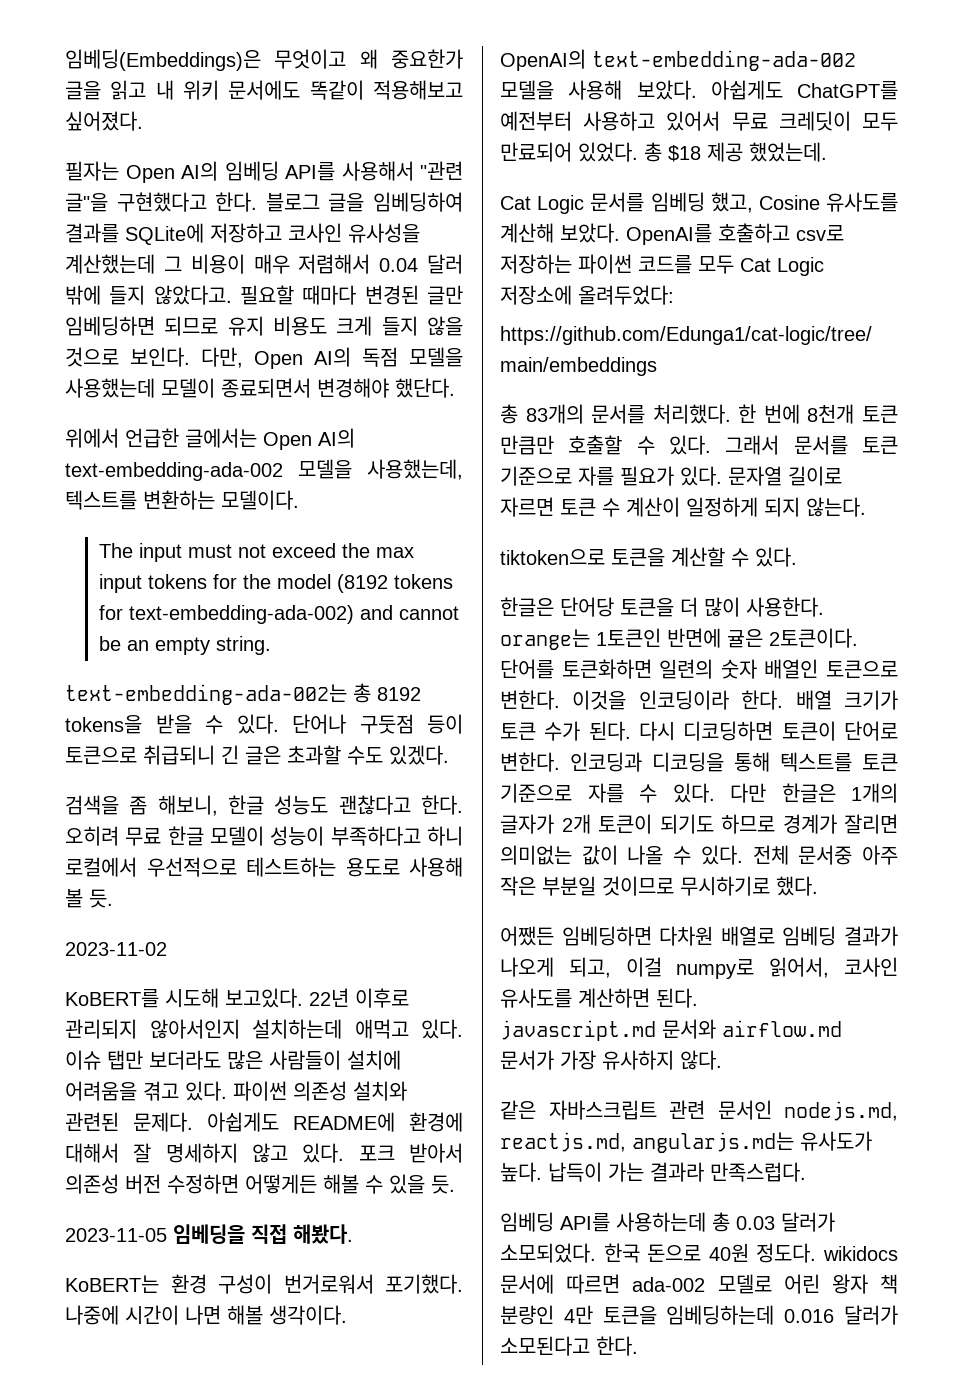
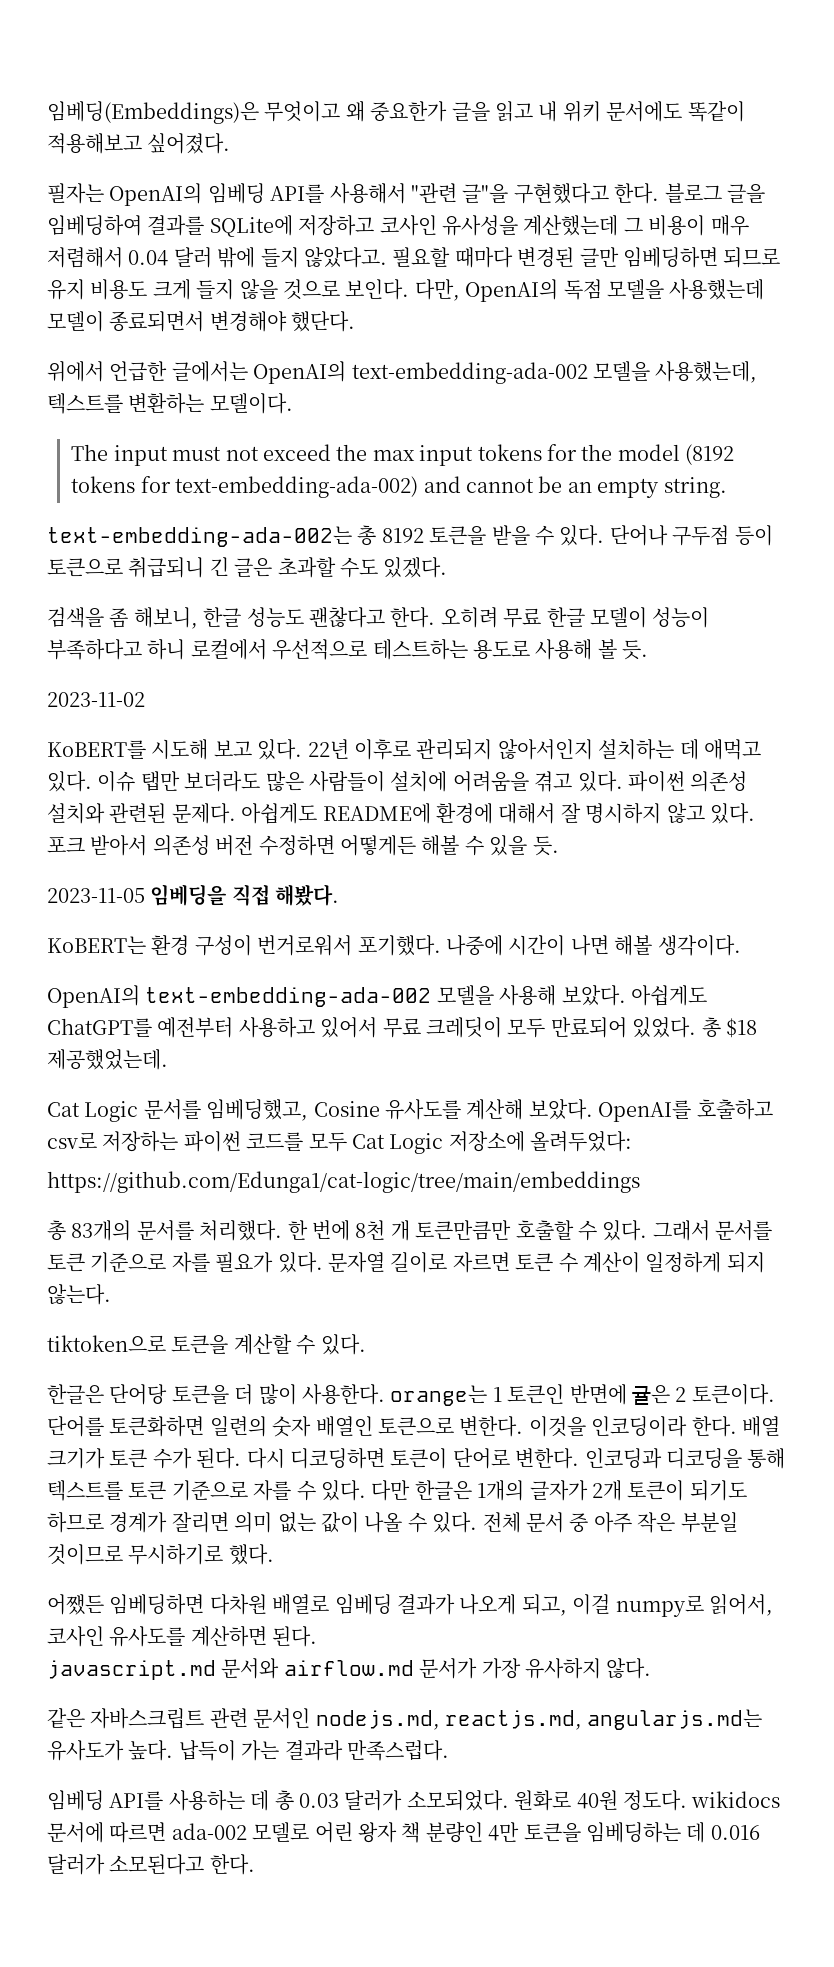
- 필자는 Open AI의 임베딩 API를 사용해서 "관련 글"을 구현했다고 한다.
+ 필자는 OpenAI의 임베딩 API를 사용해서 "관련 글"을 구현했다고 한다.
- 다만, Open AI의 독점 모델을 사용했는데 모델이 종료되면서 변경해야 했단다.
+ 다만, OpenAI의 독점 모델을 사용했는데 모델이 종료되면서 변경해야 했단다.
- 위에서 언급한 글에서는 Open AI의 text-embedding-ada-002 모델을 사용했는데, 텍스트를 변환하는 모델이다.
+ 위에서 언급한 글에서는 OpenAI의 text-embedding-ada-002 모델을 사용했는데, 텍스트를 변환하는 모델이다.
- text-embedding-ada-002는 총 8192 tokens을 받을 수 있다.
+ text-embedding-ada-002는 총 8192 토큰을 받을 수 있다.
- 단어나 구둣점 등이 토큰으로 취급되니 긴 글은 초과할 수도 있겠다.
+ 단어나 구두점 등이 토큰으로 취급되니 긴 글은 초과할 수도 있겠다.
- KoBERT를 시도해 보고있다.
+ KoBERT를 시도해 보고 있다.
- 22년 이후로 관리되지 않아서인지 설치하는데 애먹고 있다.
+ 22년 이후로 관리되지 않아서인지 설치하는 데 애먹고 있다.
- 아쉽게도 README에 환경에 대해서 잘 명세하지 않고 있다.
+ 아쉽게도 README에 환경에 대해서 잘 명시하지 않고 있다.
- 총 $18 제공 했었는데.
+ 총 $18 제공했었는데.
- Cat Logic 문서를 임베딩 했고, Cosine 유사도를 계산해 보았다.
+ Cat Logic 문서를 임베딩했고, Cosine 유사도를 계산해 보았다.
- 한 번에 8천개 토큰 만큼만 호출할 수 있다.
+ 한 번에 8천 개 토큰만큼만 호출할 수 있다.
- 한글은 단어당 토큰을 더 많이 사용한다. orange는 1토큰인 반면에 귤은 2토큰이다.
+ 한글은 단어당 토큰을 더 많이 사용한다. orange는 1 토큰인 반면에 귤은 2 토큰이다.
- 다만 한글은 1개의 글자가 2개 토큰이 되기도 하므로 경계가 잘리면 의미없는 값이 나올 수 있다.
+ 다만 한글은 1개의 글자가 2개 토큰이 되기도 하므로 경계가 잘리면 의미 없는 값이 나올 수 있다.
- 전체 문서중 아주 작은 부분일 것이므로 무시하기로 했다.
+ 전체 문서 중 아주 작은 부분일 것이므로 무시하기로 했다.
- 임베딩 API를 사용하는데 총 0.03 달러가 소모되었다.
+ 임베딩 API를 사용하는 데 총 0.03 달러가 소모되었다.
- 한국 돈으로 40원 정도다. wikidocs 문서에 따르면 ada-002 모델로 어린 왕자 책 분량인 4만 토큰을 임베딩하는데 0.016 달러가 소모된다고 한다.
+ 원화로 40원 정도다. wikidocs 문서에 따르면 ada-002 모델로 어린 왕자 책 분량인 4만 토큰을 임베딩하는 데 0.016 달러가 소모된다고 한다.

